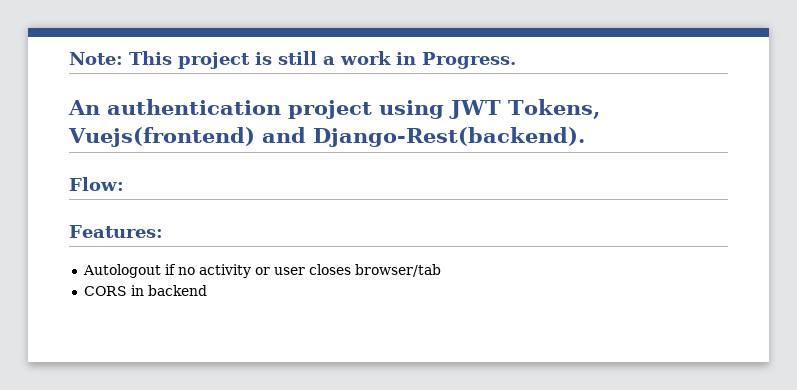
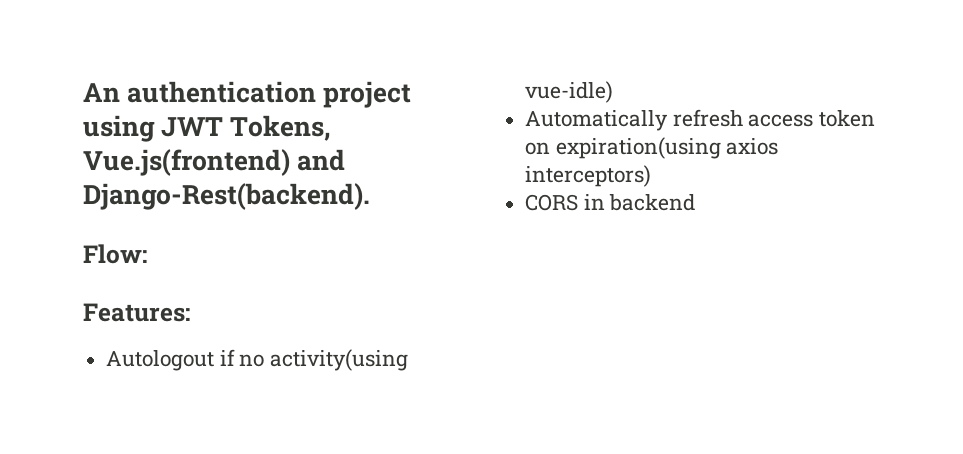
- Note: This project is still a work in Progress.
- An authentication project using JWT Tokens, Vuejs(frontend) and Django-Rest(backend).
+ An authentication project using JWT Tokens, Vue.js(frontend) and Django-Rest(backend).
- Autologout if no activity or user closes browser/tab
+ Autologout if no activity(using vue-idle)
+ Automatically refresh access token on expiration(using axios interceptors)

